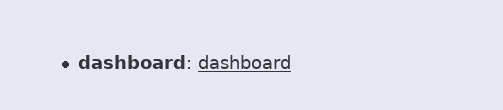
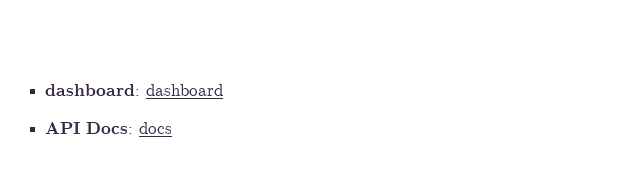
+ API Docs: docs

